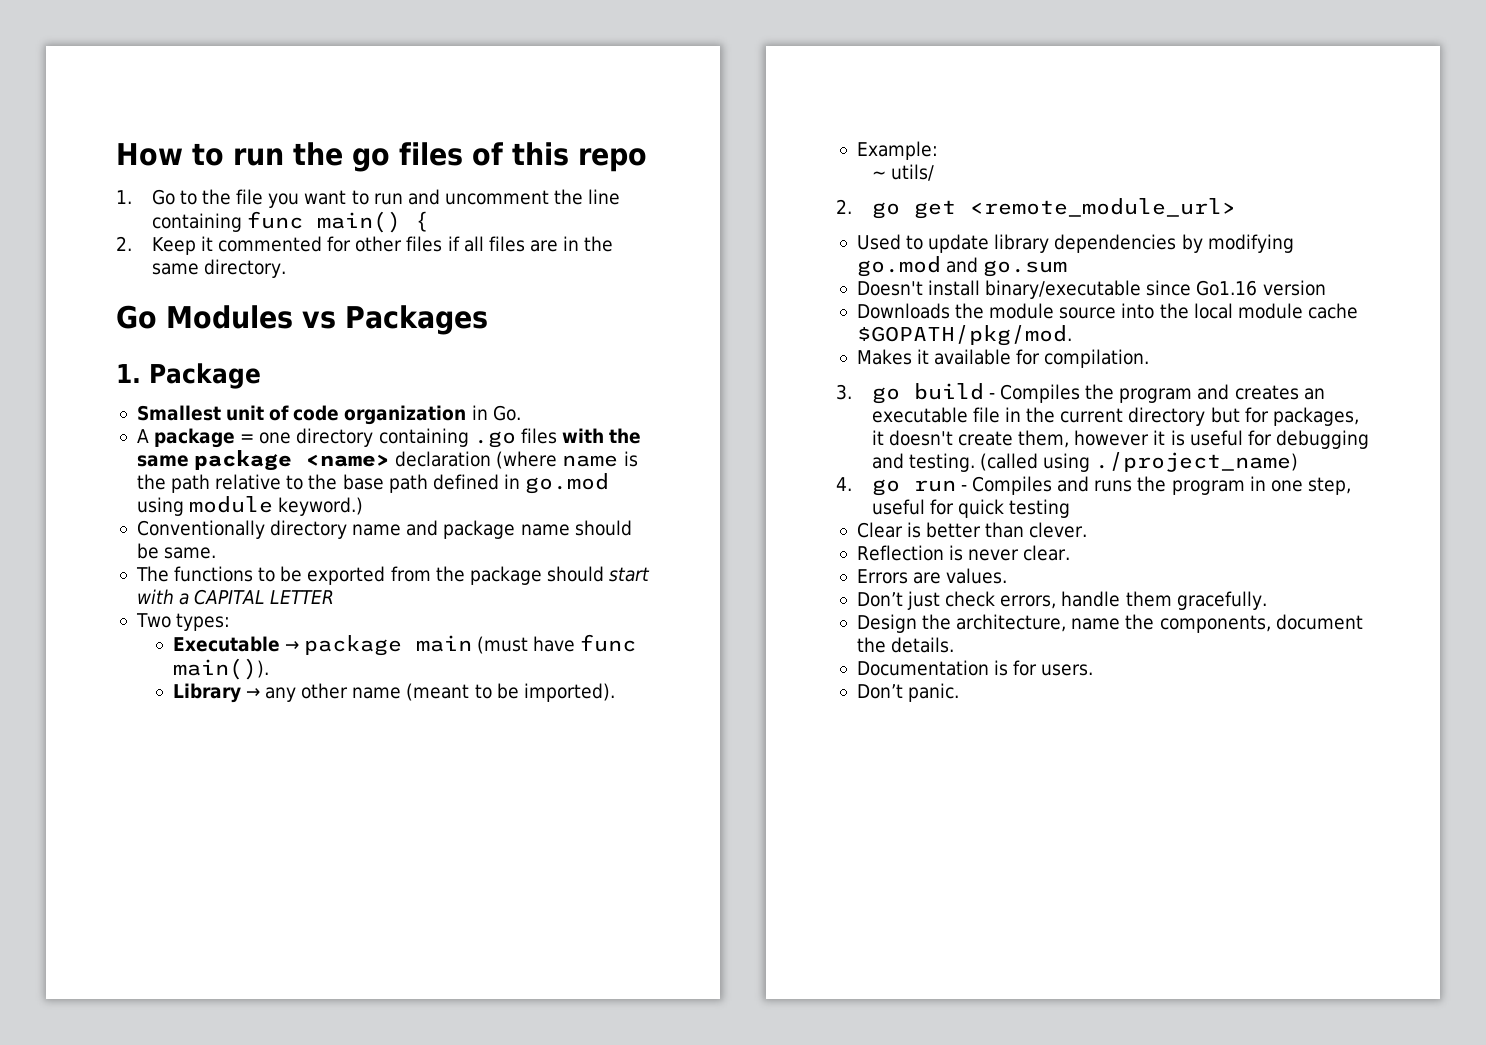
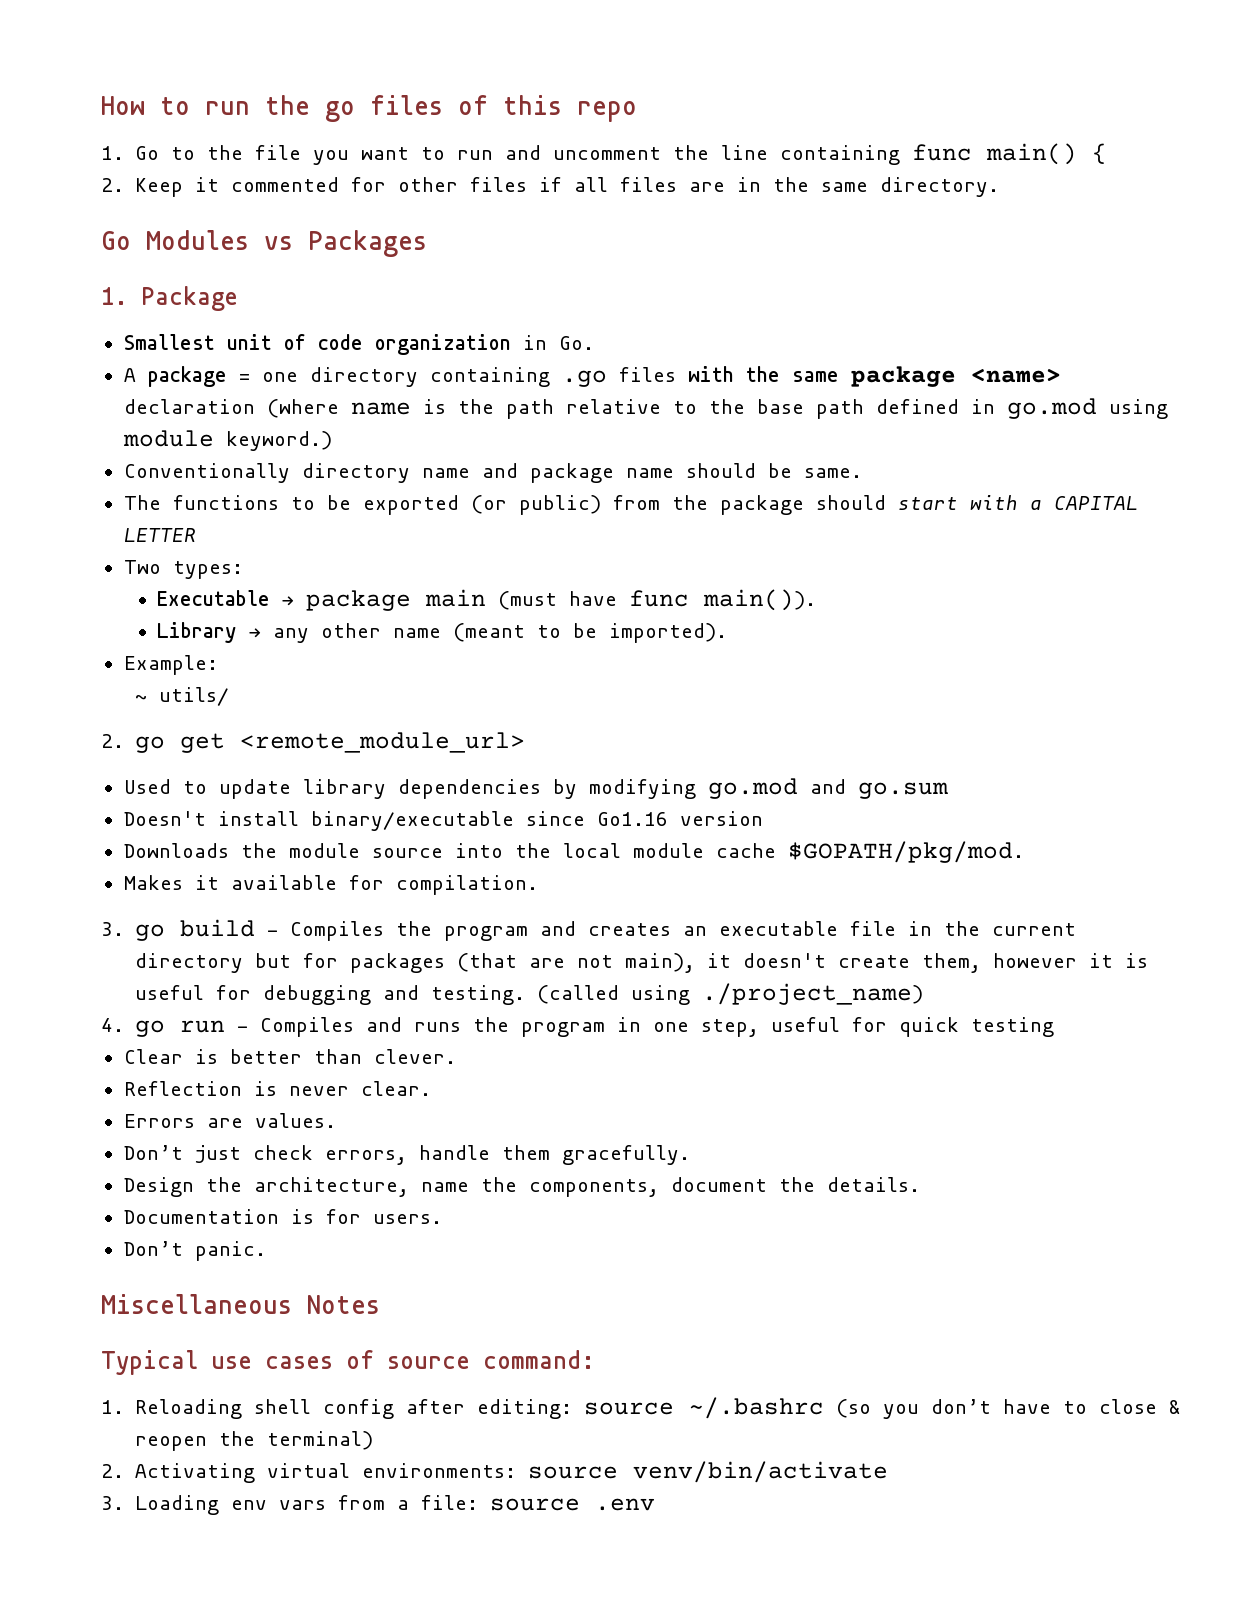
- The functions to be exported from the package should start with a CAPITAL LETTER
+ The functions to be exported (or public) from the package should start with a CAPITAL LETTER
- 3. go build - Compiles the program and creates an executable file in the current directory but for packages, it doesn't create them, however it is useful for debugging and testing.
+ 3. go build - Compiles the program and creates an executable file in the current directory but for packages (that are not main), it doesn't create them, however it is useful for debugging and testing.
+ Miscellaneous Notes
+ Typical use cases of source command:
+ 1. Reloading shell config after editing: source ~/.bashrc (so you don’t have to close & reopen the terminal)
+ 2. Activating virtual environments: source venv/bin/activate
+ 3. Loading env vars from a file: source .env

